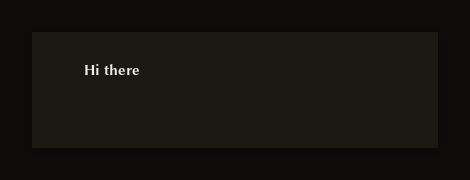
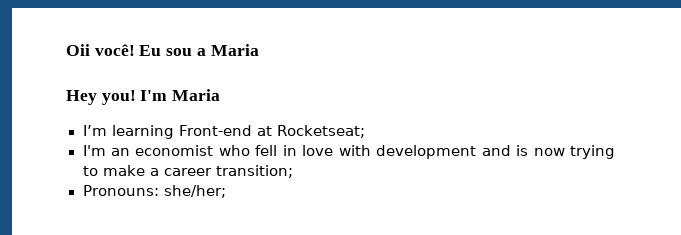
- Hi there
+ Oii você! Eu sou a Maria
+ Hey you! I'm Maria
+ I’m learning Front-end at Rocketseat;
+ I'm an economist who fell in love with development and is now trying to make a career transition;
+ Pronouns: she/her;

